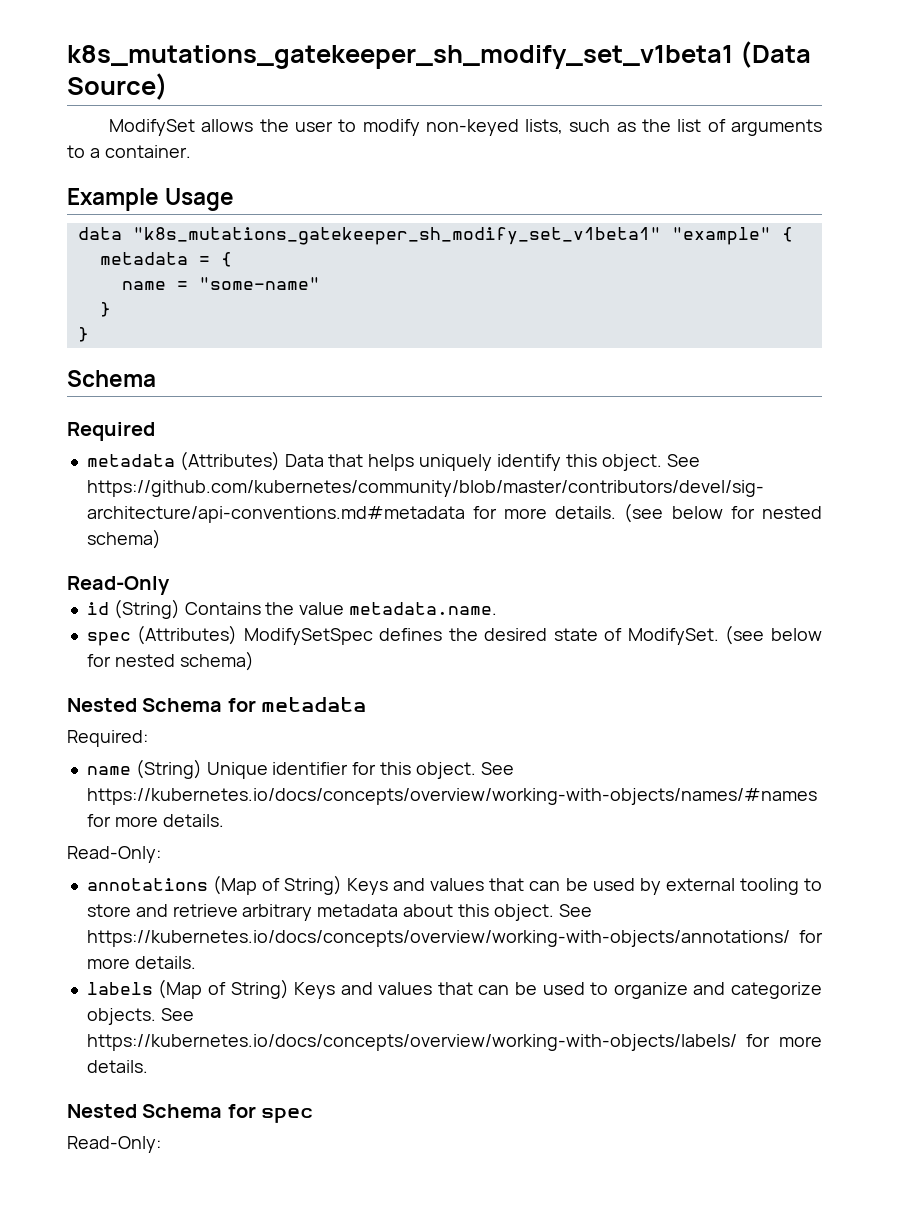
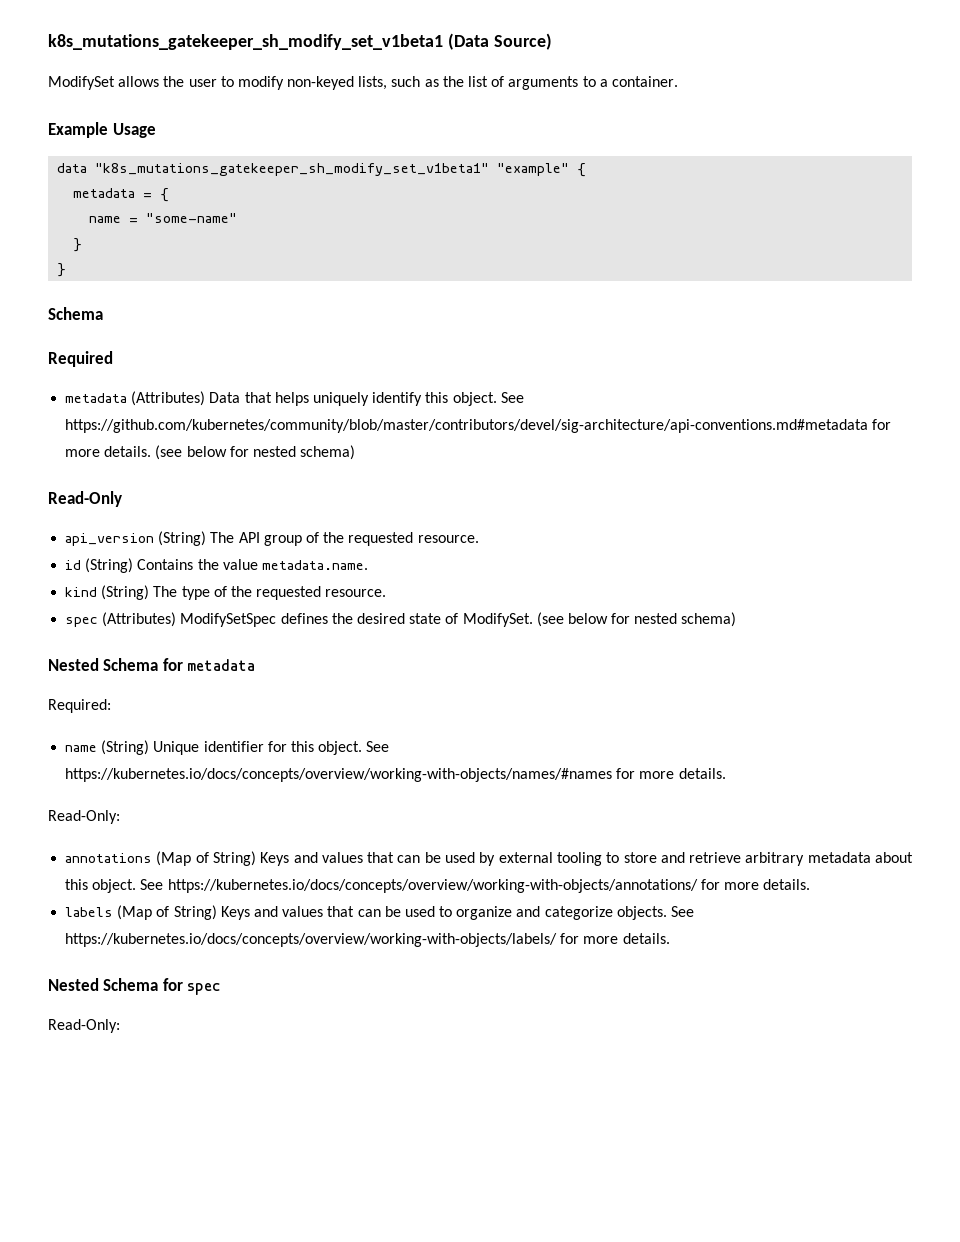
+ api_version (String) The API group of the requested resource.
+ kind (String) The type of the requested resource.

